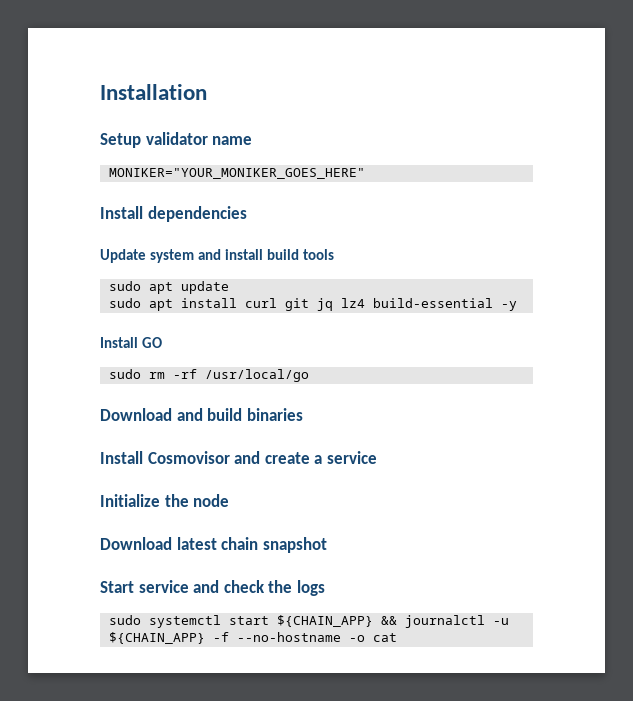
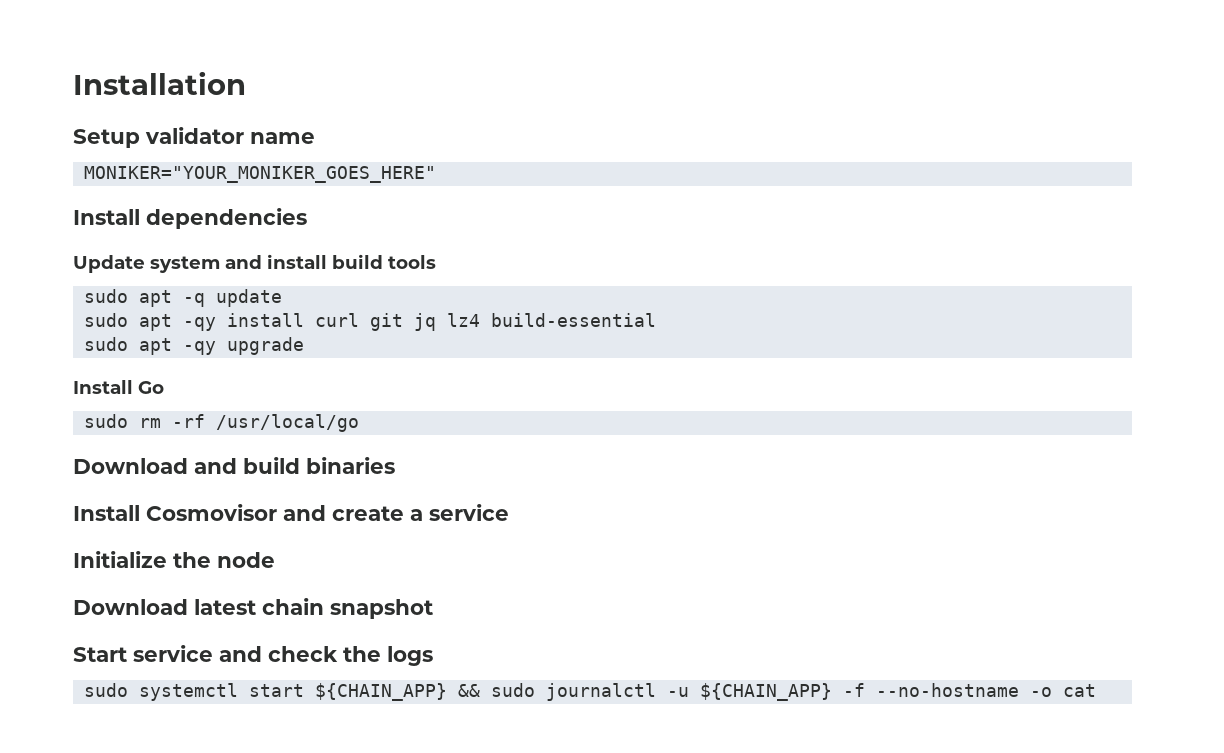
- sudo apt update
+ sudo apt -q update
- sudo apt install curl git jq lz4 build-essential -y
- Install GO
+ sudo apt -qy install curl git jq lz4 build-essential
+ sudo apt -qy upgrade
+ Install Go
- sudo systemctl start ${CHAIN_APP} && journalctl -u ${CHAIN_APP} -f --no-hostname -o cat
+ sudo systemctl start ${CHAIN_APP} && sudo journalctl -u ${CHAIN_APP} -f --no-hostname -o cat

